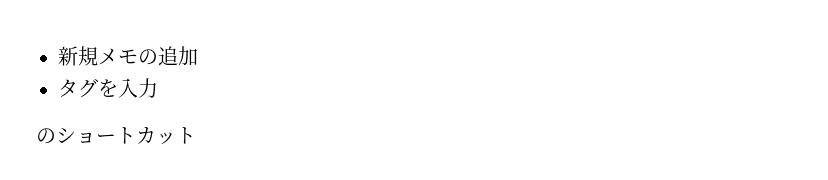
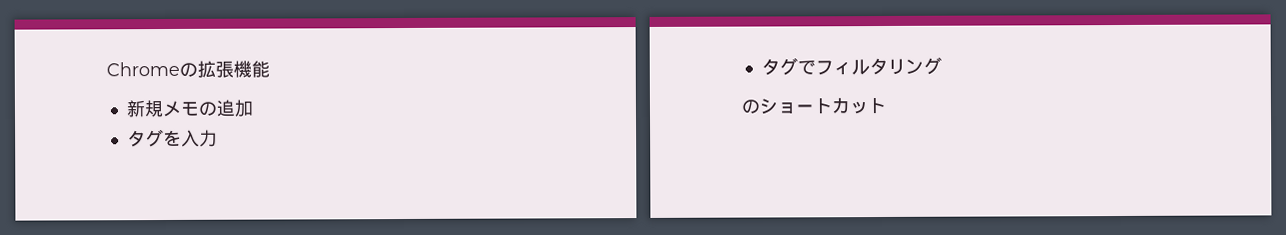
+ Chromeの拡張機能
+ タグでフィルタリング

